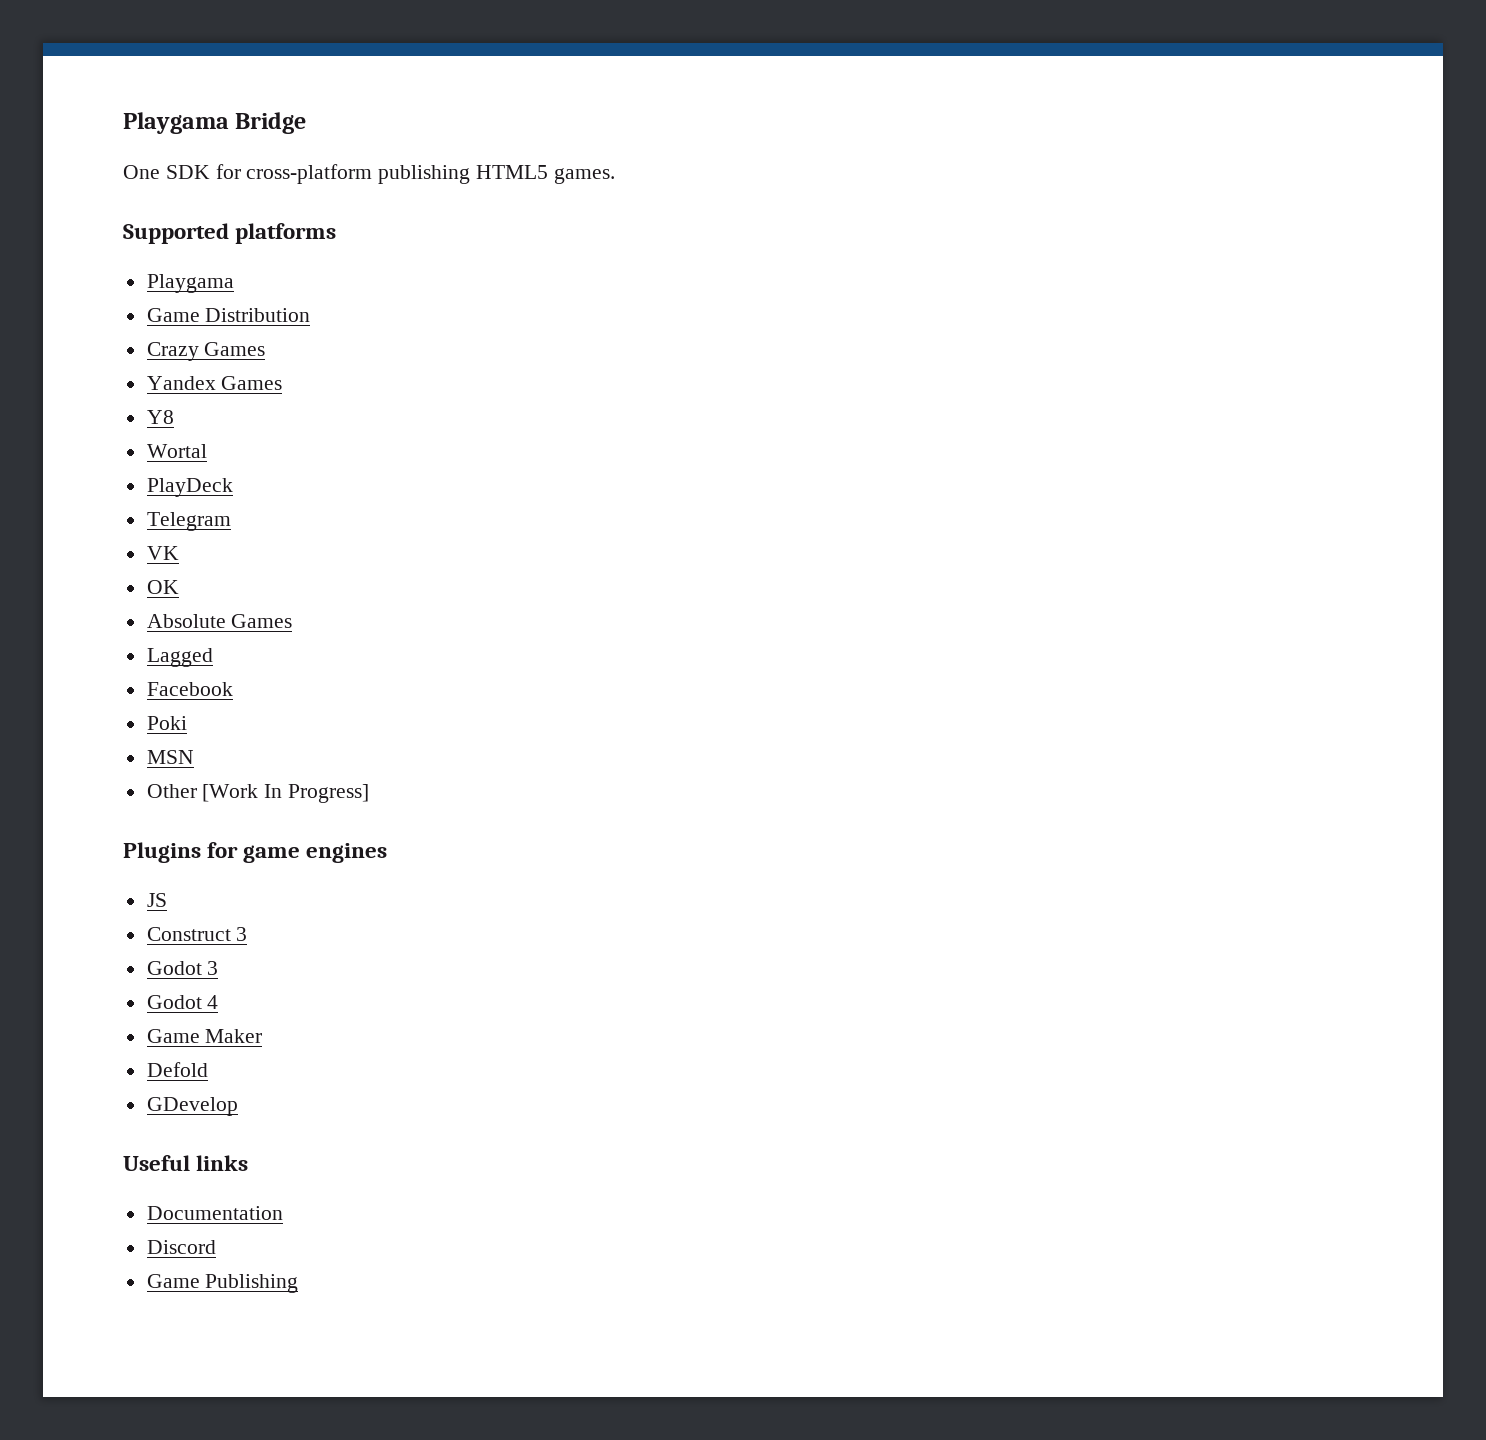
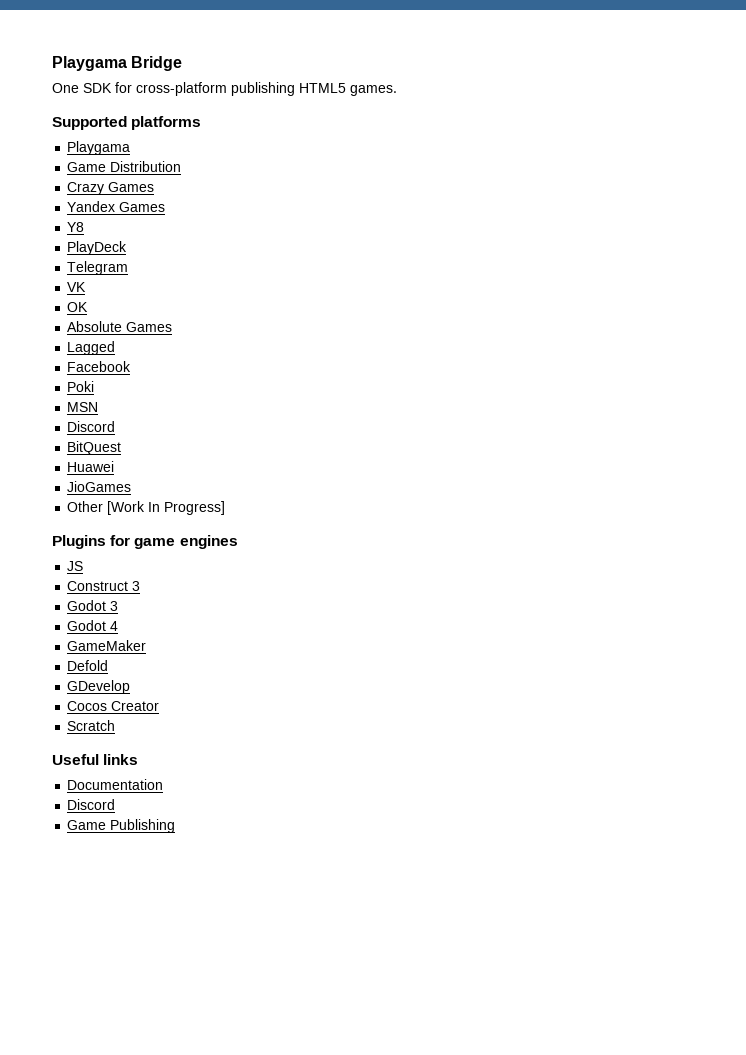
- Wortal
  MSN
+ Discord
+ BitQuest
+ Huawei
+ JioGames
- Game Maker
+ GameMaker
+ Cocos Creator
+ Scratch

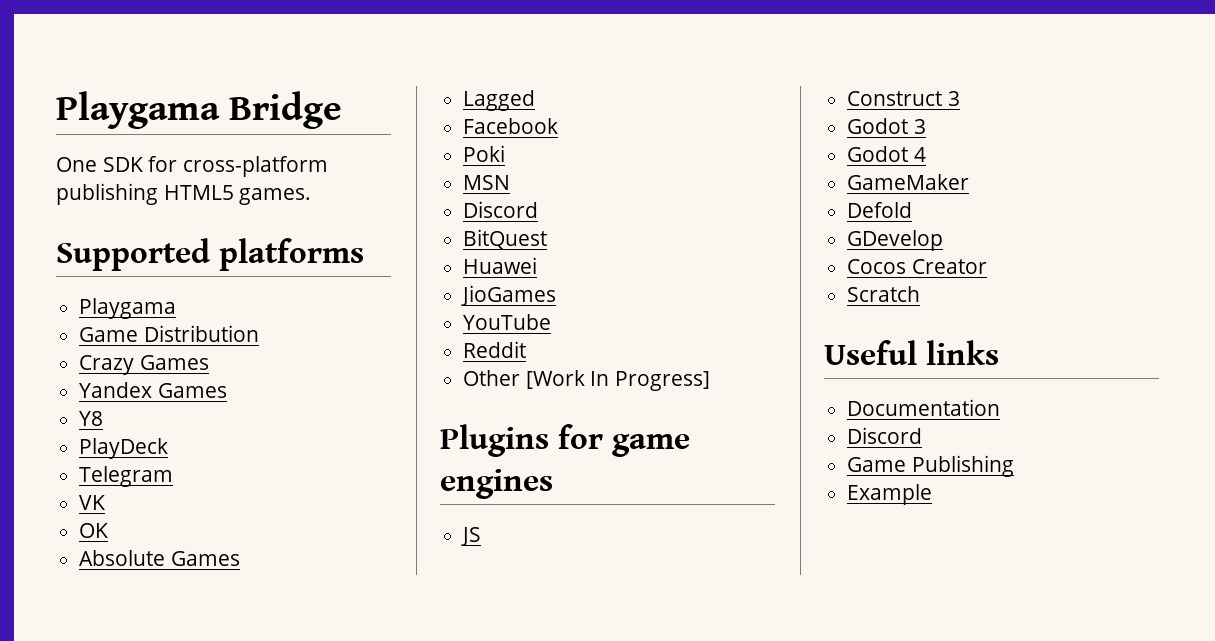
+ YouTube
+ Reddit
+ Example

